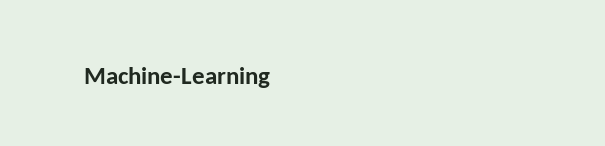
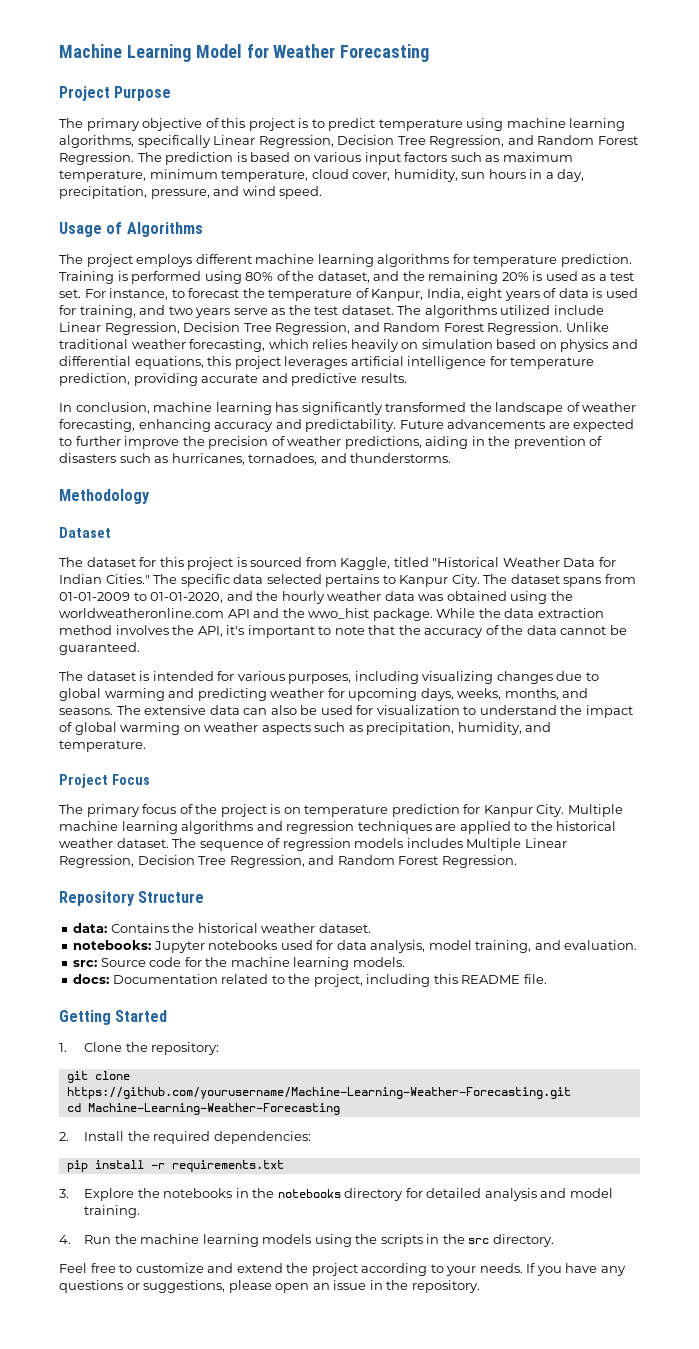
- Machine-Learning
+ Machine Learning Model for Weather Forecasting
+ Project Purpose
+ The primary objective of this project is to predict temperature using machine learning algorithms, specifically Linear Regression, Decision Tree Regression, and Random Forest Regression. The prediction is based on various input factors such as maximum temperature, minimum temperature, cloud cover, humidity, sun hours in a day, precipitation, pressure, and wind speed.
+ Usage of Algorithms
+ The project employs different machine learning algorithms for temperature prediction. Training is performed using 80% of the dataset, and the remaining 20% is used as a test set. For instance, to forecast the temperature of Kanpur, India, eight years of data is used for training, and two years serve as the test dataset. The algorithms utilized include Linear Regression, Decision Tree Regression, and Random Forest Regression. Unlike traditional weather forecasting, which relies heavily on simulation based on physics and differential equations, this project leverages artificial intelligence for temperature prediction, providing accurate and predictive results.
+ In conclusion, machine learning has significantly transformed the landscape of weather forecasting, enhancing accuracy and predictability. Future advancements are expected to further improve the precision of weather predictions, aiding in the prevention of disasters such as hurricanes, tornadoes, and thunderstorms.
+ Methodology
+ Dataset
+ The dataset for this project is sourced from Kaggle, titled "Historical Weather Data for Indian Cities." The specific data selected pertains to Kanpur City. The dataset spans from 01-01-2009 to 01-01-2020, and the hourly weather data was obtained using the worldweatheronline.com API and the wwo_hist package. While the data extraction method involves the API, it's important to note that the accuracy of the data cannot be guaranteed.
+ The dataset is intended for various purposes, including visualizing changes due to global warming and predicting weather for upcoming days, weeks, months, and seasons. The extensive data can also be used for visualization to understand the impact of global warming on weather aspects such as precipitation, humidity, and temperature.
+ Project Focus
+ The primary focus of the project is on temperature prediction for Kanpur City. Multiple machine learning algorithms and regression techniques are applied to the historical weather dataset. The sequence of regression models includes Multiple Linear Regression, Decision Tree Regression, and Random Forest Regression.
+ Repository Structure
+ data: Contains the historical weather dataset.
+ notebooks: Jupyter notebooks used for data analysis, model training, and evaluation.
+ src: Source code for the machine learning models.
+ docs: Documentation related to the project, including this README file.
+ Getting Started
+ 1. Clone the repository:
+ git clone https://github.com/yourusername/Machine-Learning-Weather-Forecasting.git
+ cd Machine-Learning-Weather-Forecasting
+ 2. Install the required dependencies:
+ pip install -r requirements.txt
+ 3. Explore the notebooks in the notebooks directory for detailed analysis and model training.
+ 4. Run the machine learning models using the scripts in the src directory.
+ Feel free to customize and extend the project according to your needs. If you have any questions or suggestions, please open an issue in the repository.

